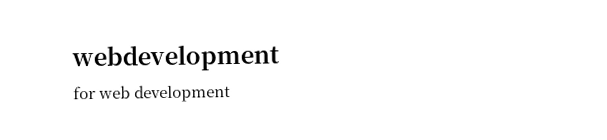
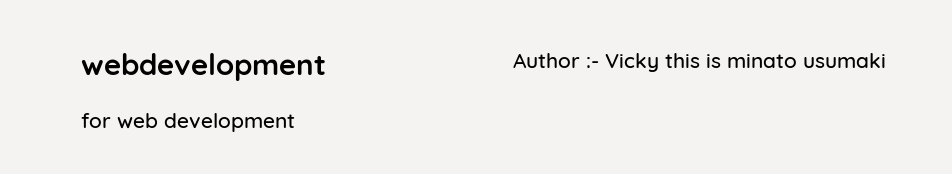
+ Author :- Vicky this is minato usumaki

